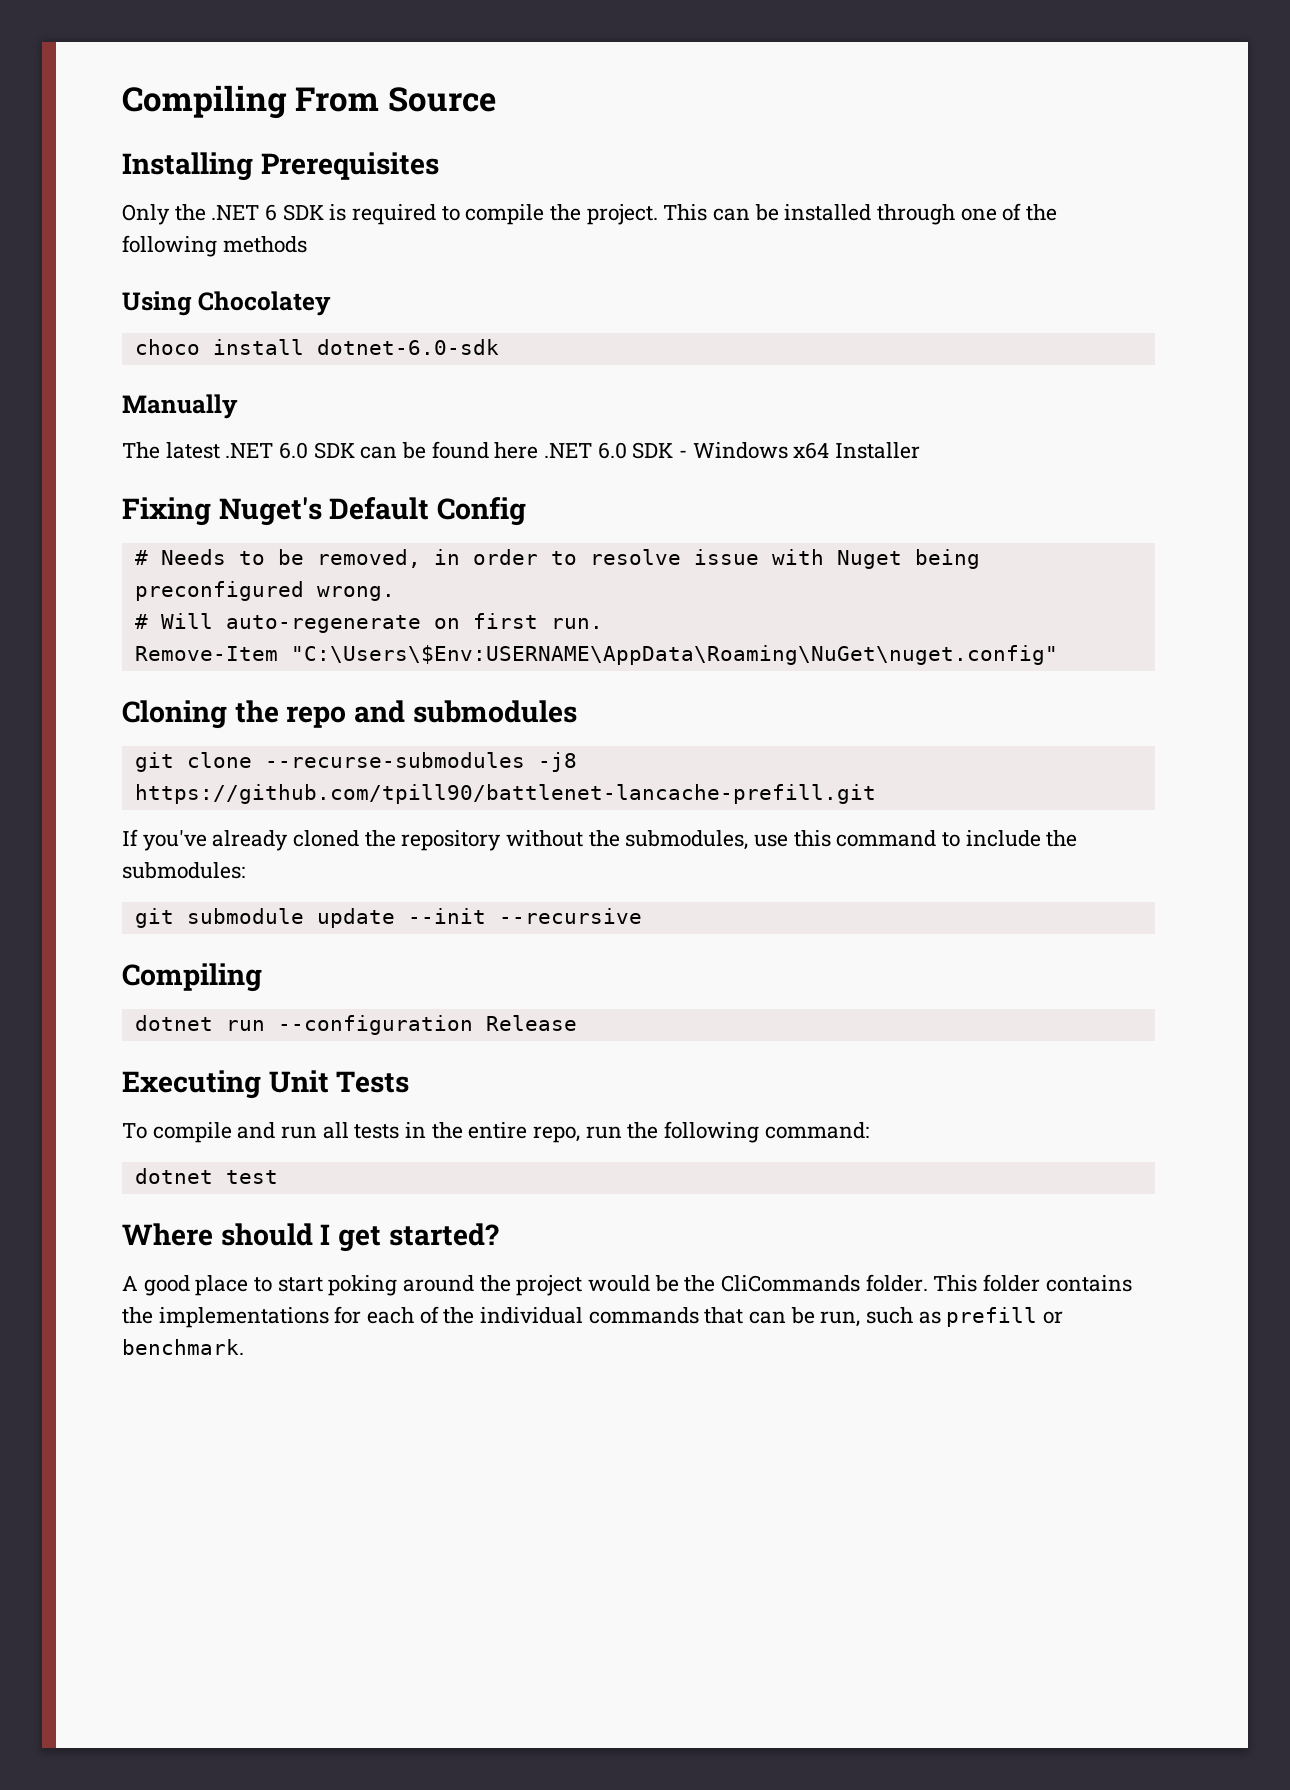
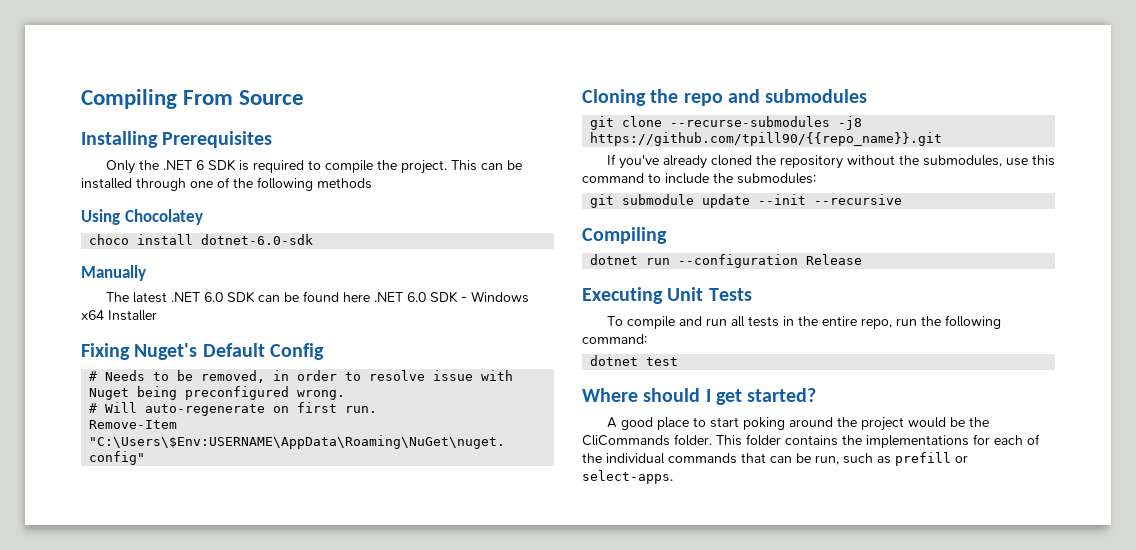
- git clone --recurse-submodules -j8 https://github.com/tpill90/battlenet-lancache-prefill.git
+ git clone --recurse-submodules -j8 https://github.com/tpill90/{{repo_name}}.git
- This folder contains the implementations for each of the individual commands that can be run, such as prefill or benchmark.
+ This folder contains the implementations for each of the individual commands that can be run, such as prefill or select-apps.

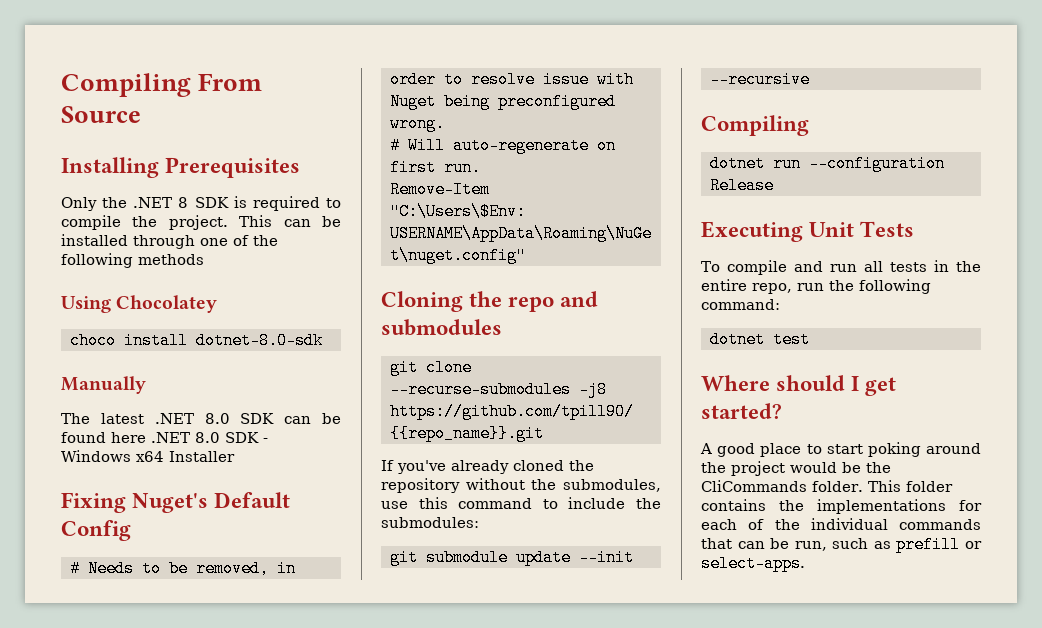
- Only the .NET 6 SDK is required to compile the project.
+ Only the .NET 8 SDK is required to compile the project.
- choco install dotnet-6.0-sdk
+ choco install dotnet-8.0-sdk
- The latest .NET 6.0 SDK can be found here .NET 6.0 SDK - Windows x64 Installer
+ The latest .NET 8.0 SDK can be found here .NET 8.0 SDK - Windows x64 Installer

